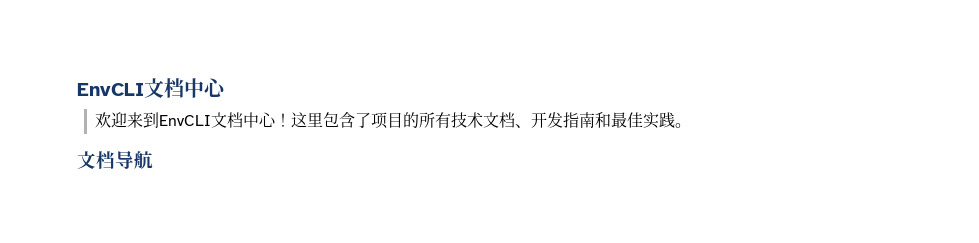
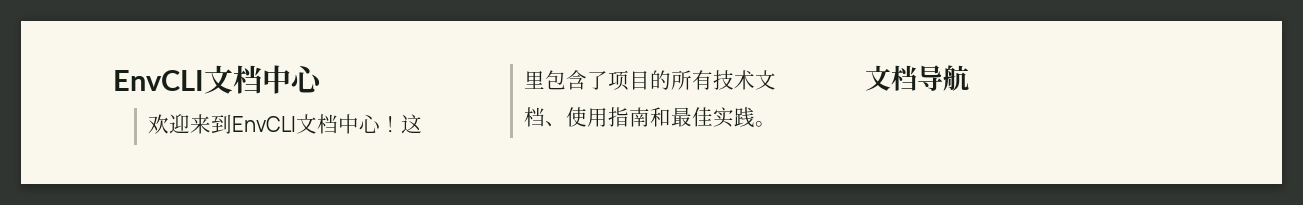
- 这里包含了项目的所有技术文档、开发指南和最佳实践。
+ 这里包含了项目的所有技术文档、使用指南和最佳实践。

